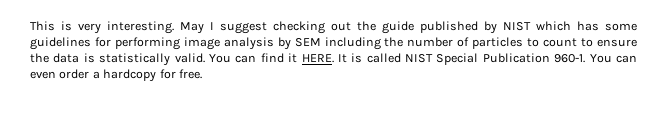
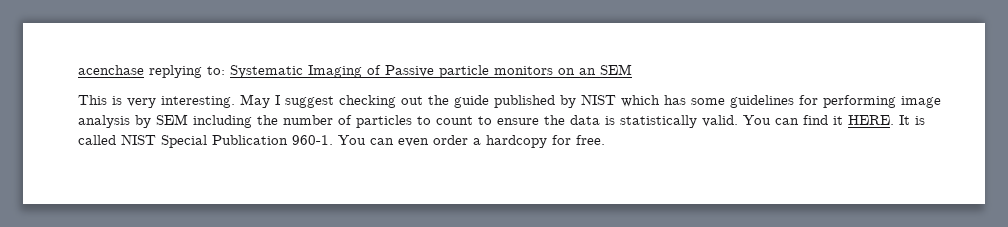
+ acenchase replying to: Systematic Imaging of Passive particle monitors on an SEM

